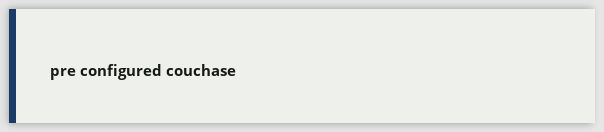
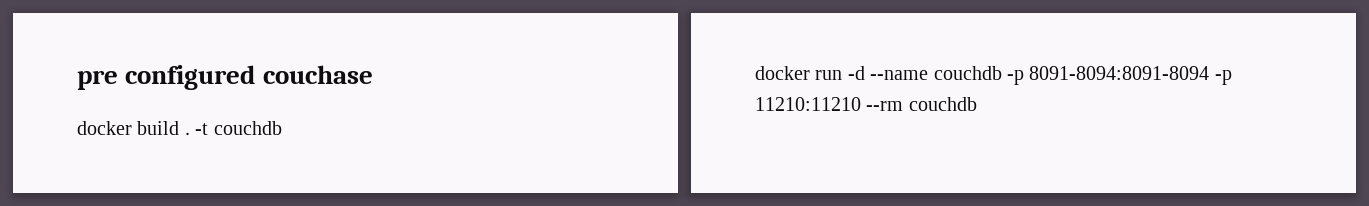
+ docker build . -t couchdb
+ docker run -d --name couchdb -p 8091-8094:8091-8094 -p 11210:11210 --rm couchdb

